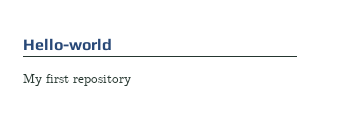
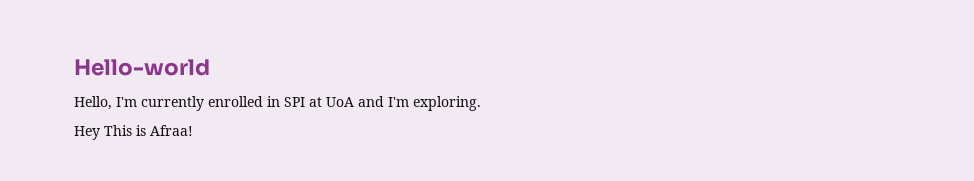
- My first repository
+ Hello, I'm currently enrolled in SPI at UoA and I'm exploring.
+ Hey This is Afraa!

